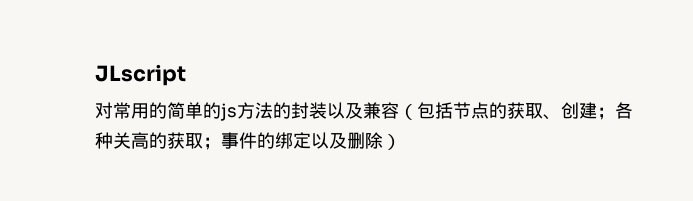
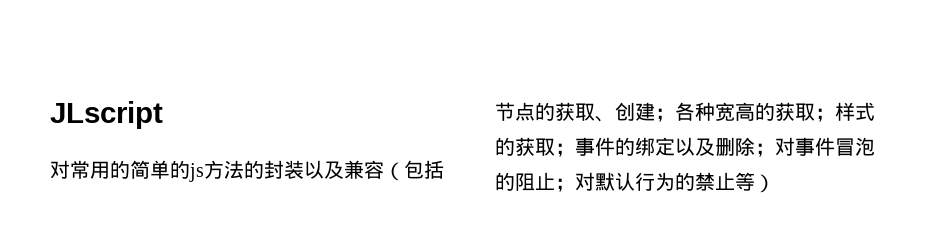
- 对常用的简单的js方法的封装以及兼容（包括节点的获取、创建；各种关高的获取；事件的绑定以及删除）
+ 对常用的简单的js方法的封装以及兼容（包括节点的获取、创建；各种宽高的获取；样式的获取；事件的绑定以及删除；对事件冒泡的阻止；对默认行为的禁止等）

